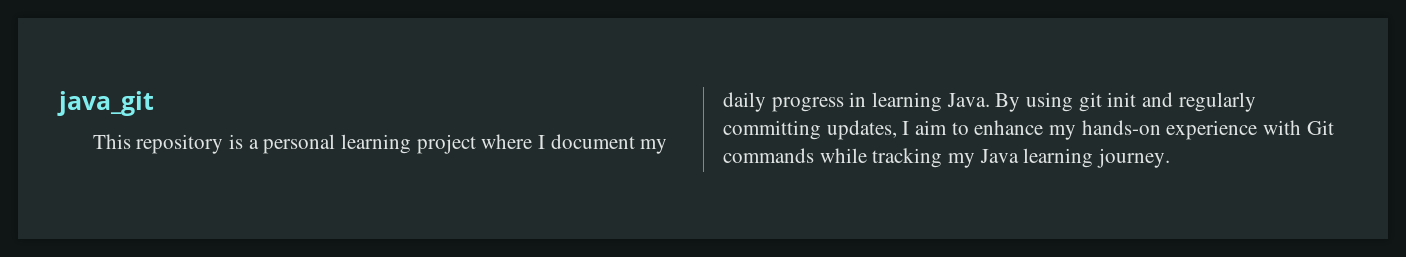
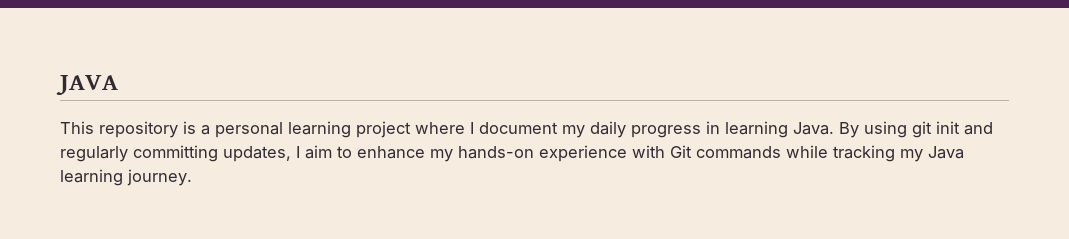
- java_git
+ JAVA

